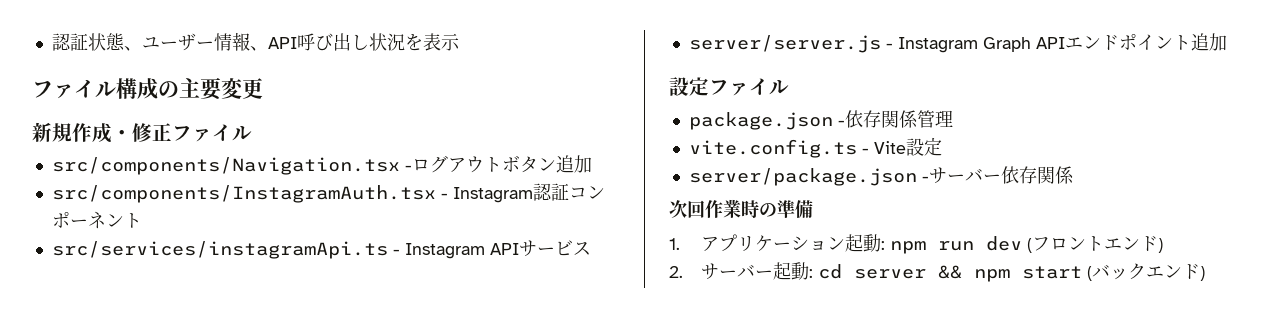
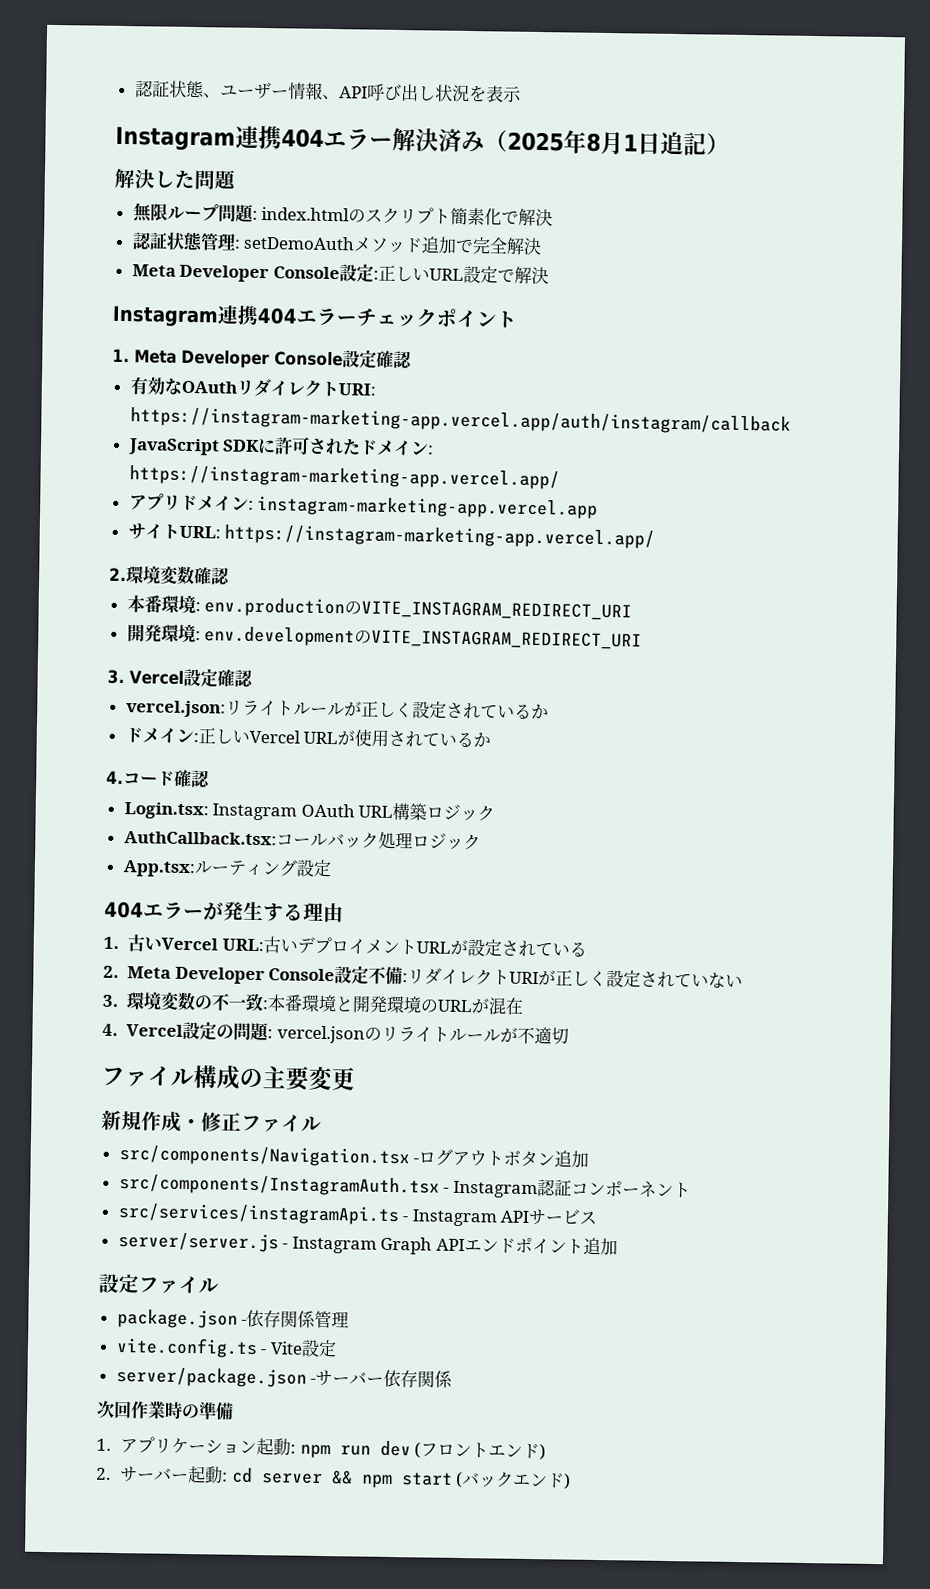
+ Instagram連携404エラー解決済み（2025年8月1日追記）
+ 解決した問題
+ 無限ループ問題: index.htmlのスクリプト簡素化で解決
+ 認証状態管理: setDemoAuthメソッド追加で完全解決
+ Meta Developer Console設定:正しいURL設定で解決
+ Instagram連携404エラーチェックポイント
+ 1. Meta Developer Console設定確認
+ 有効なOAuthリダイレクトURI: https://instagram-marketing-app.vercel.app/auth/instagram/callback
+ JavaScript SDKに許可されたドメイン: https://instagram-marketing-app.vercel.app/
+ アプリドメイン: instagram-marketing-app.vercel.app
+ サイトURL: https://instagram-marketing-app.vercel.app/
+ 2.環境変数確認
+ 本番環境: env.productionのVITE_INSTAGRAM_REDIRECT_URI
+ 開発環境: env.developmentのVITE_INSTAGRAM_REDIRECT_URI
+ 3. Vercel設定確認
+ vercel.json:リライトルールが正しく設定されているか
+ ドメイン:正しいVercel URLが使用されているか
+ 4.コード確認
+ Login.tsx: Instagram OAuth URL構築ロジック
+ AuthCallback.tsx:コールバック処理ロジック
+ App.tsx:ルーティング設定
+ 404エラーが発生する理由
+ 1.古いVercel URL:古いデプロイメントURLが設定されている
+ 2. Meta Developer Console設定不備:リダイレクトURIが正しく設定されていない
+ 3.環境変数の不一致:本番環境と開発環境のURLが混在
+ 4. Vercel設定の問題: vercel.jsonのリライトルールが不適切

